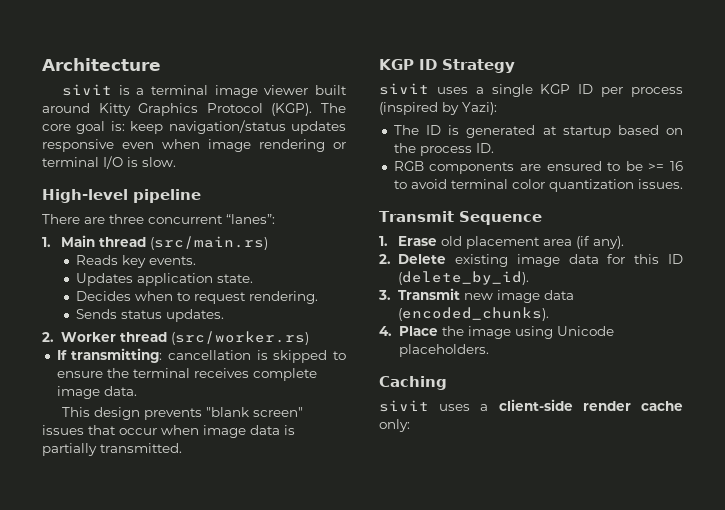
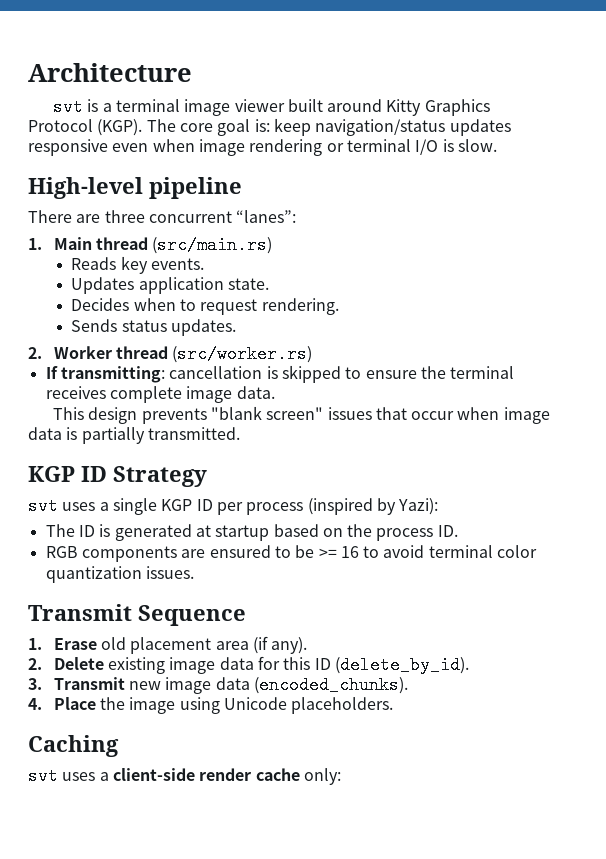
- sivit is a terminal image viewer built around Kitty Graphics Protocol (KGP).
+ svt is a terminal image viewer built around Kitty Graphics Protocol (KGP).
- sivit uses a single KGP ID per process (inspired by Yazi):
+ svt uses a single KGP ID per process (inspired by Yazi):
- sivit uses a client-side render cache only:
+ svt uses a client-side render cache only:

